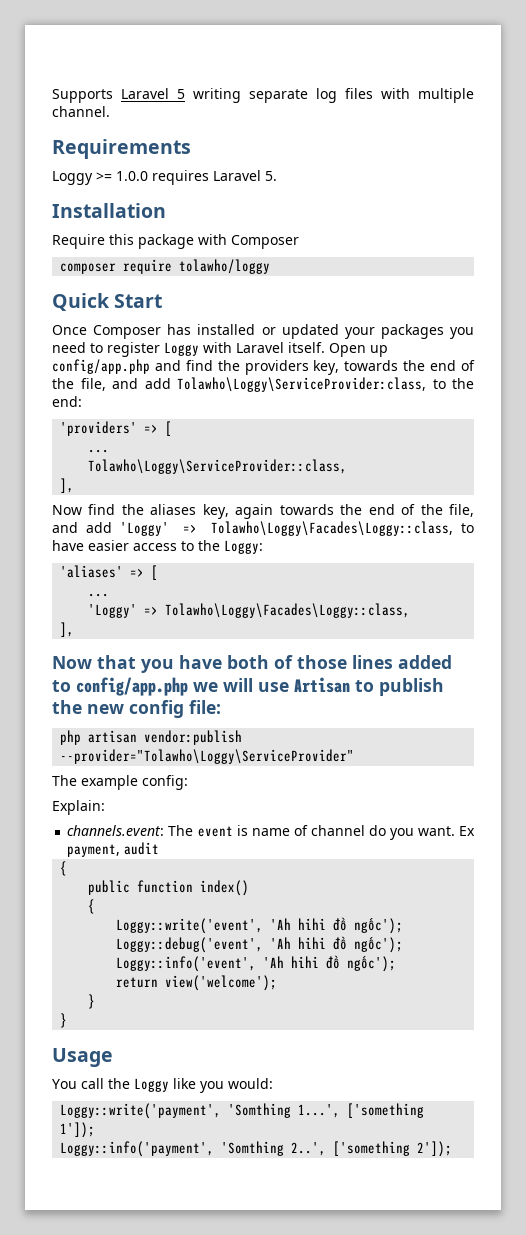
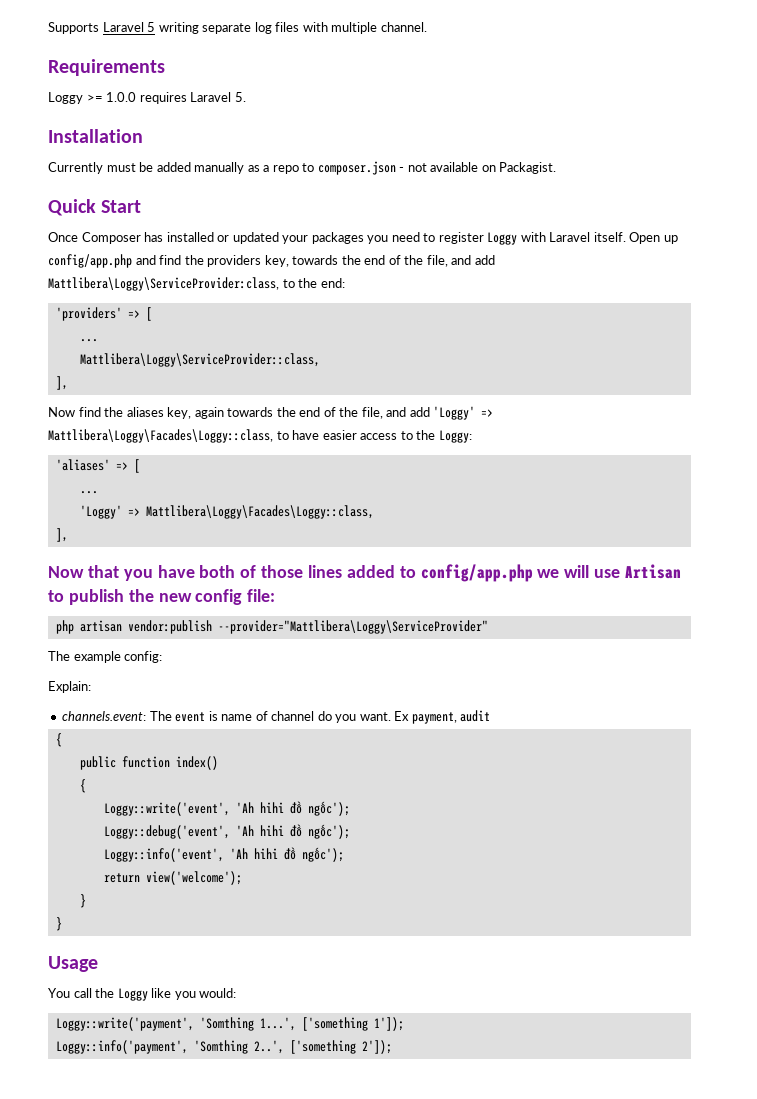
- Require this package with Composer
- composer require tolawho/loggy
+ Currently must be added manually as a repo to composer.json - not available on Packagist.
- Open up config/app.php and find the providers key, towards the end of the file, and add Tolawho\Loggy\ServiceProvider:class, to the end:
+ Open up config/app.php and find the providers key, towards the end of the file, and add Mattlibera\Loggy\ServiceProvider:class, to the end:
- Tolawho\Loggy\ServiceProvider::class,
+ Mattlibera\Loggy\ServiceProvider::class,
- Now find the aliases key, again towards the end of the file, and add 'Loggy' => Tolawho\Loggy\Facades\Loggy::class, to have easier access to the Loggy:
+ Now find the aliases key, again towards the end of the file, and add 'Loggy' => Mattlibera\Loggy\Facades\Loggy::class, to have easier access to the Loggy:
  'aliases' => [
  ...
- 'Loggy' => Tolawho\Loggy\Facades\Loggy::class,
+ 'Loggy' => Mattlibera\Loggy\Facades\Loggy::class,
- php artisan vendor:publish --provider="Tolawho\Loggy\ServiceProvider"
+ php artisan vendor:publish --provider="Mattlibera\Loggy\ServiceProvider"

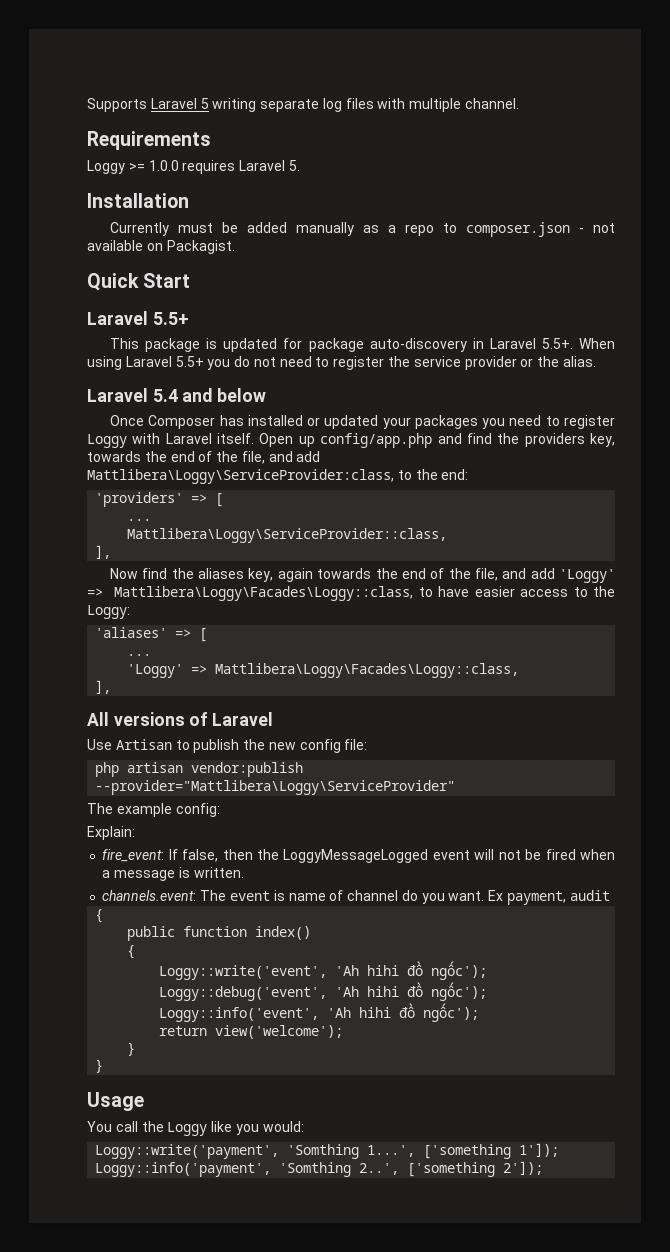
  Quick Start
+ Laravel 5.5+
+ This package is updated for package auto-discovery in Laravel 5.5+. When using Laravel 5.5+ you do not need to register the service provider or the alias.
+ Laravel 5.4 and below
- Now that you have both of those lines added to config/app.php we will use Artisan to publish the new config file:
+ All versions of Laravel
+ Use Artisan to publish the new config file:
+ fire_event: If false, then the LoggyMessageLogged event will not be fired when a message is written.

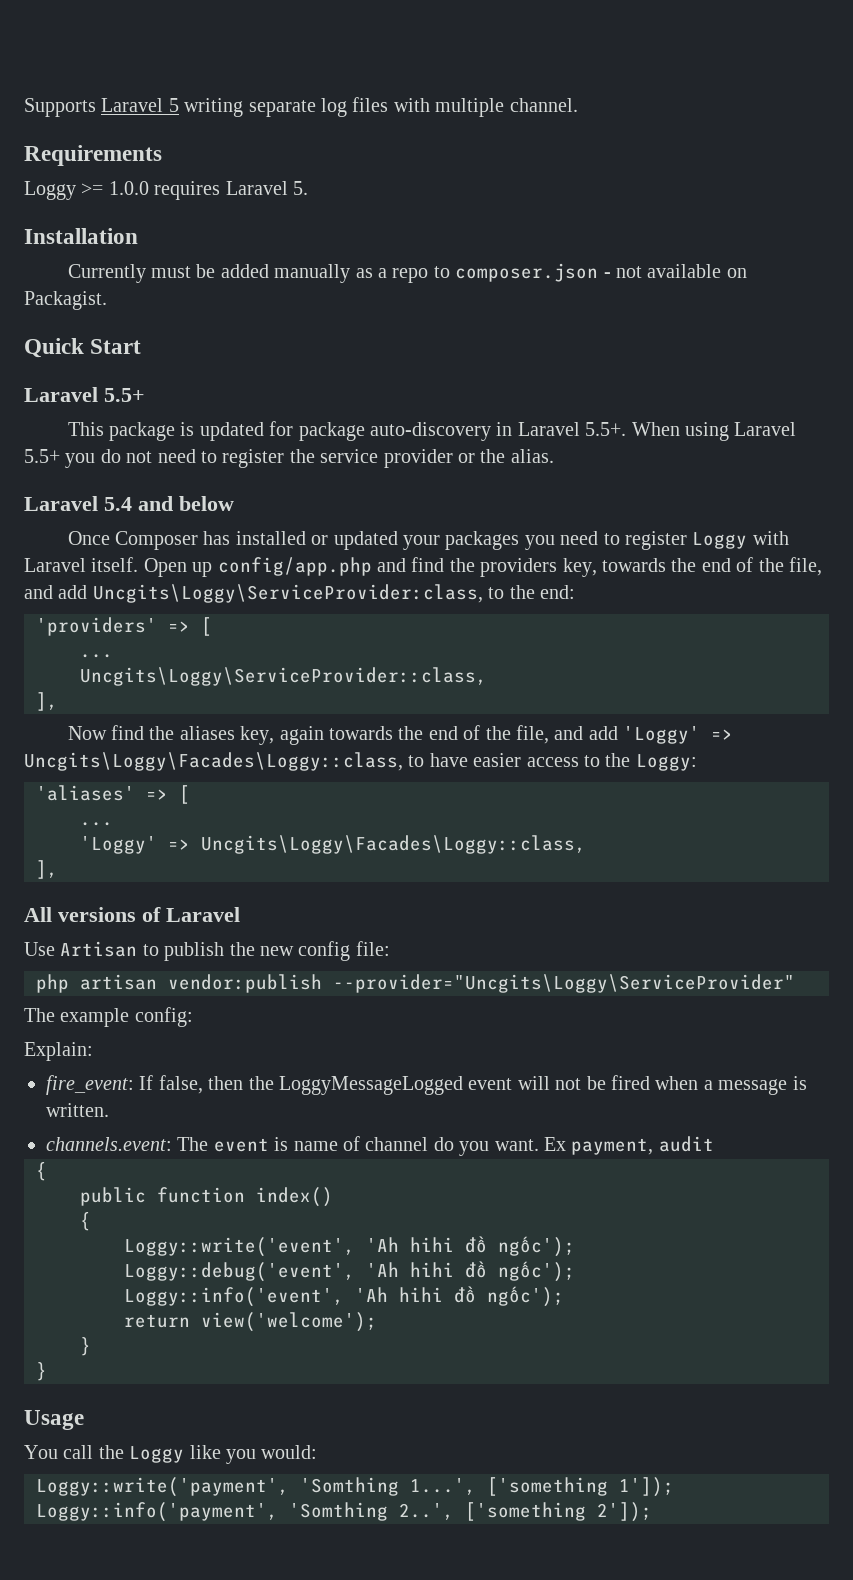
- Open up config/app.php and find the providers key, towards the end of the file, and add Mattlibera\Loggy\ServiceProvider:class, to the end:
+ Open up config/app.php and find the providers key, towards the end of the file, and add Uncgits\Loggy\ServiceProvider:class, to the end:
- Mattlibera\Loggy\ServiceProvider::class,
+ Uncgits\Loggy\ServiceProvider::class,
- Now find the aliases key, again towards the end of the file, and add 'Loggy' => Mattlibera\Loggy\Facades\Loggy::class, to have easier access to the Loggy:
+ Now find the aliases key, again towards the end of the file, and add 'Loggy' => Uncgits\Loggy\Facades\Loggy::class, to have easier access to the Loggy:
  'aliases' => [
  ...
- 'Loggy' => Mattlibera\Loggy\Facades\Loggy::class,
+ 'Loggy' => Uncgits\Loggy\Facades\Loggy::class,
- php artisan vendor:publish --provider="Mattlibera\Loggy\ServiceProvider"
+ php artisan vendor:publish --provider="Uncgits\Loggy\ServiceProvider"

